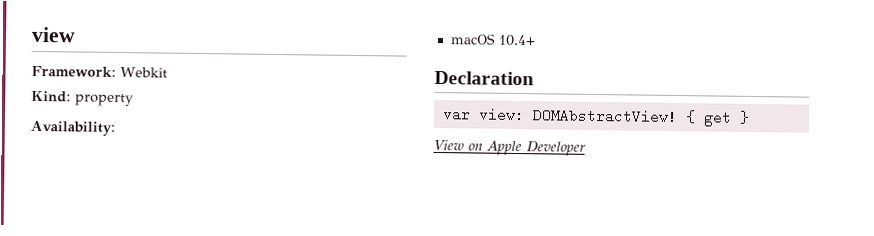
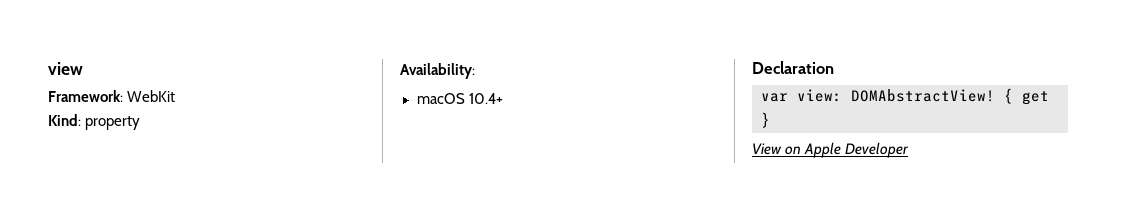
- Framework: Webkit
+ Framework: WebKit

